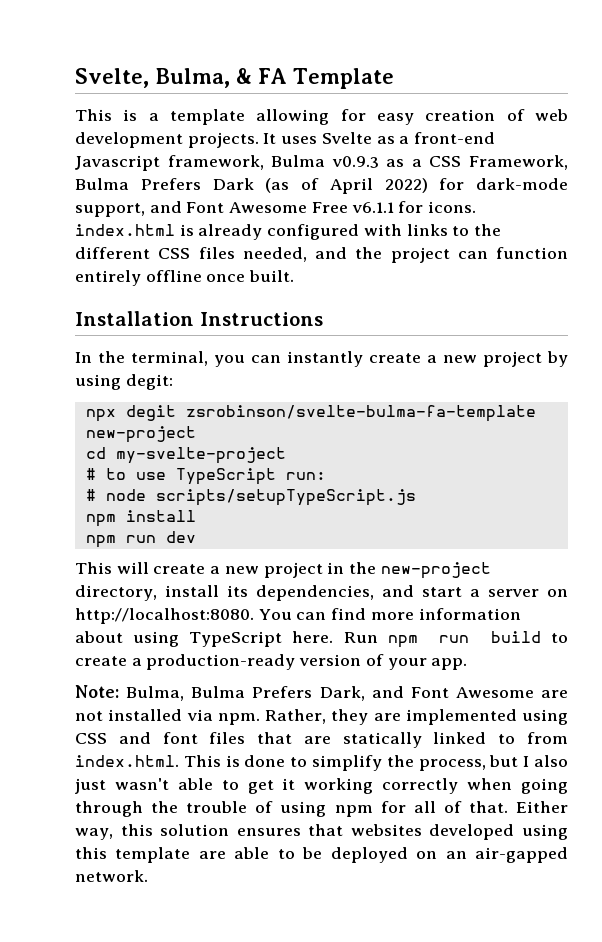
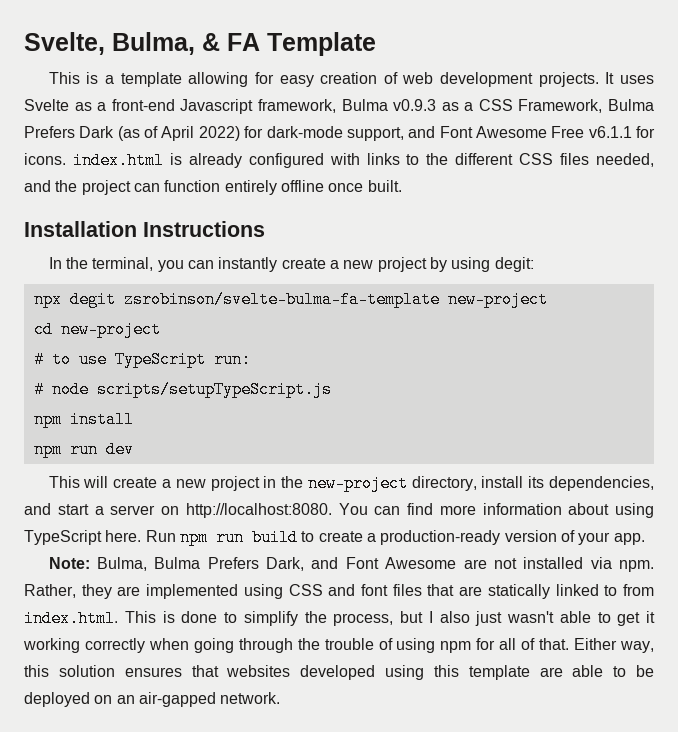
- cd my-svelte-project
+ cd new-project

